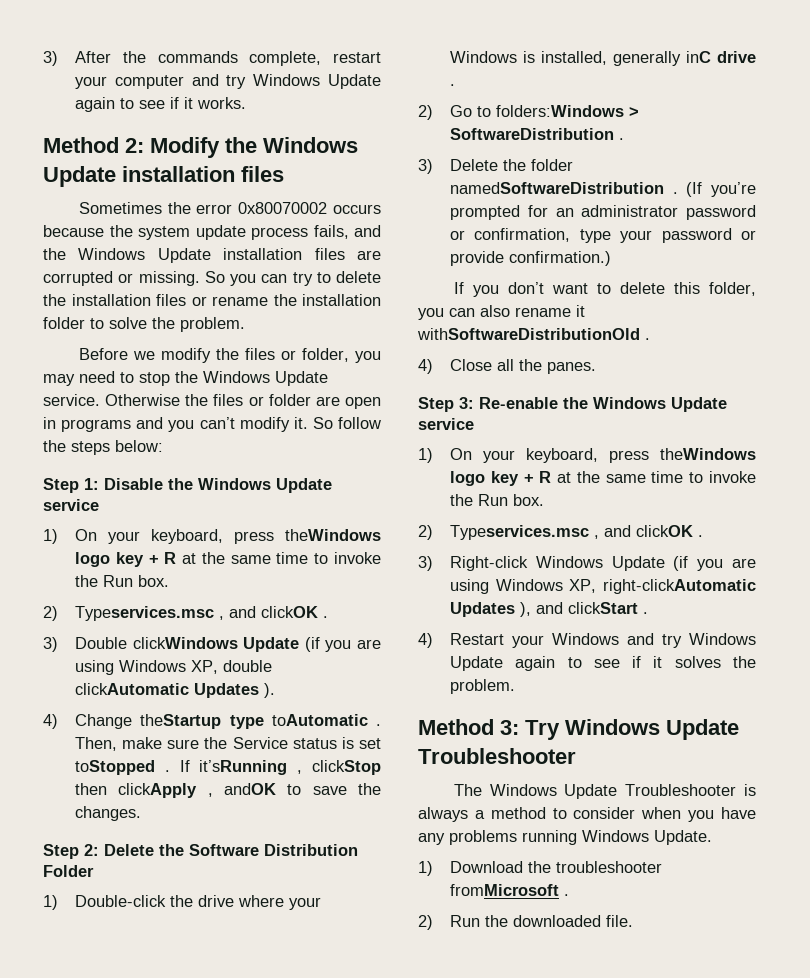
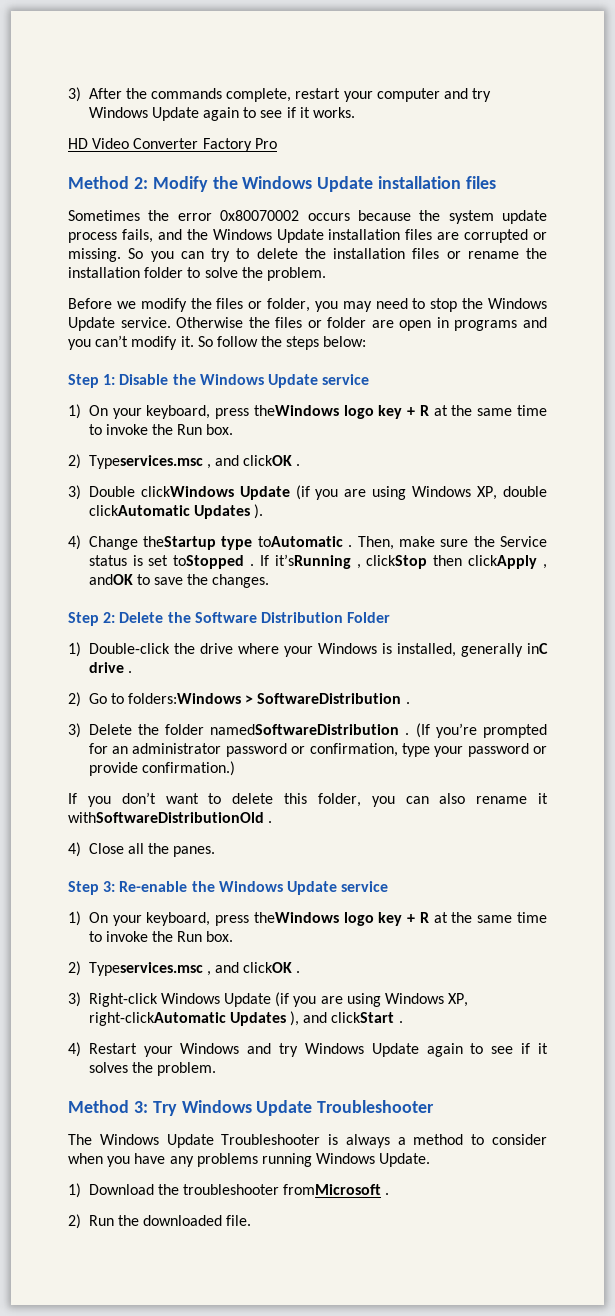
+ HD Video Converter Factory Pro

